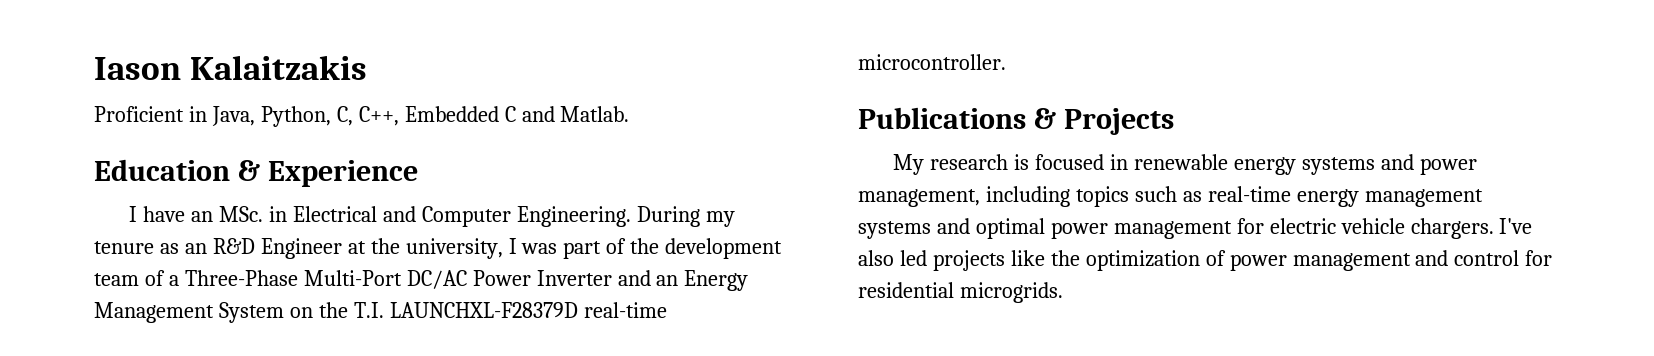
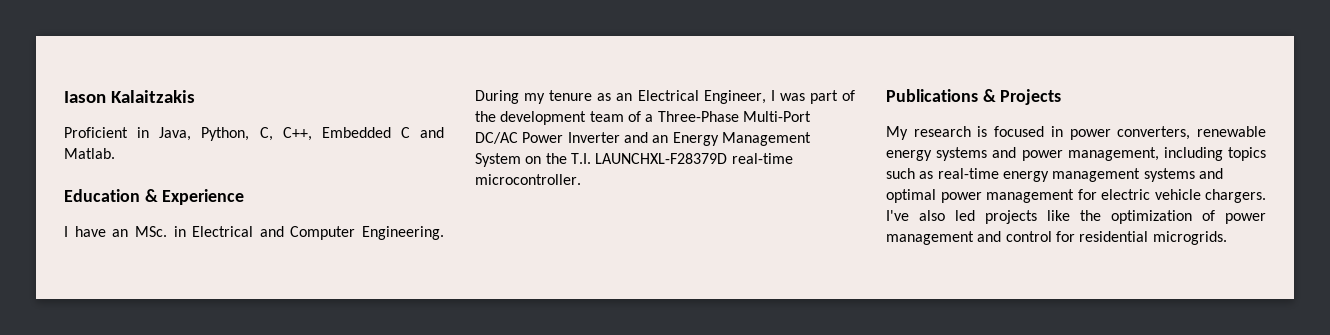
- During my tenure as an R&D Engineer at the university, I was part of the development team of a Three-Phase Multi-Port DC/AC Power Inverter and an Energy Management System on the T.I. LAUNCHXL-F28379D real-time microcontroller.
+ During my tenure as an Electrical Engineer, I was part of the development team of a Three-Phase Multi-Port DC/AC Power Inverter and an Energy Management System on the T.I. LAUNCHXL-F28379D real-time microcontroller.
- My research is focused in renewable energy systems and power management, including topics such as real-time energy management systems and optimal power management for electric vehicle chargers.
+ My research is focused in power converters, renewable energy systems and power management, including topics such as real-time energy management systems and optimal power management for electric vehicle chargers.

